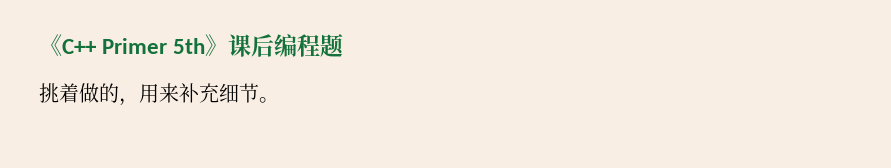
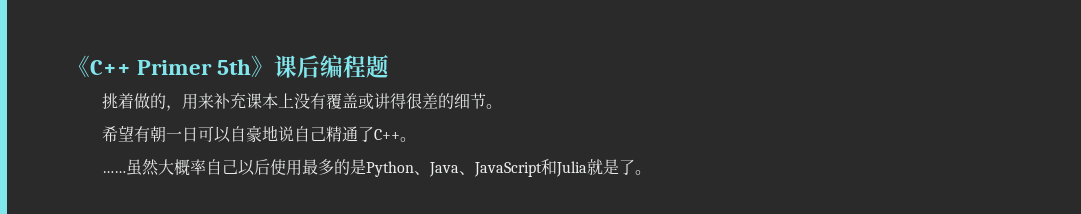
- 挑着做的，用来补充细节。
+ 挑着做的，用来补充课本上没有覆盖或讲得很差的细节。
+ 希望有朝一日可以自豪地说自己精通了C++。
+ ……虽然大概率自己以后使用最多的是Python、Java、JavaScript和Julia就是了。

